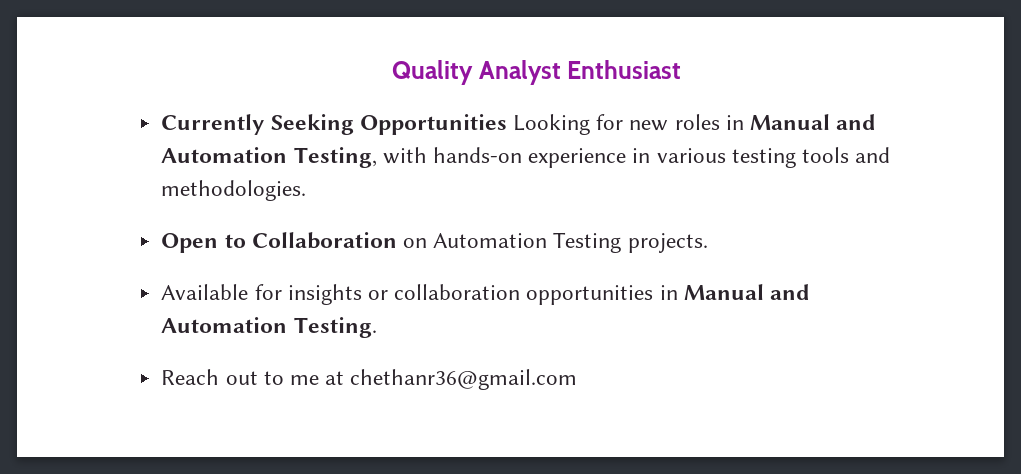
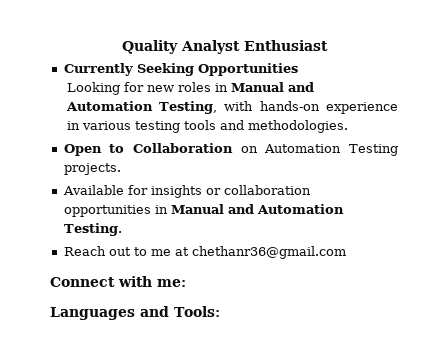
- Currently Seeking Opportunities Looking for new roles in Manual and Automation Testing, with hands-on experience in various testing tools and methodologies.
+ Currently Seeking Opportunities
+ Looking for new roles in Manual and Automation Testing, with hands-on experience in various testing tools and methodologies.
+ Connect with me:
+ Languages and Tools:

